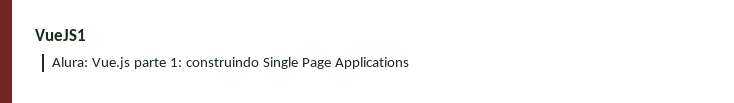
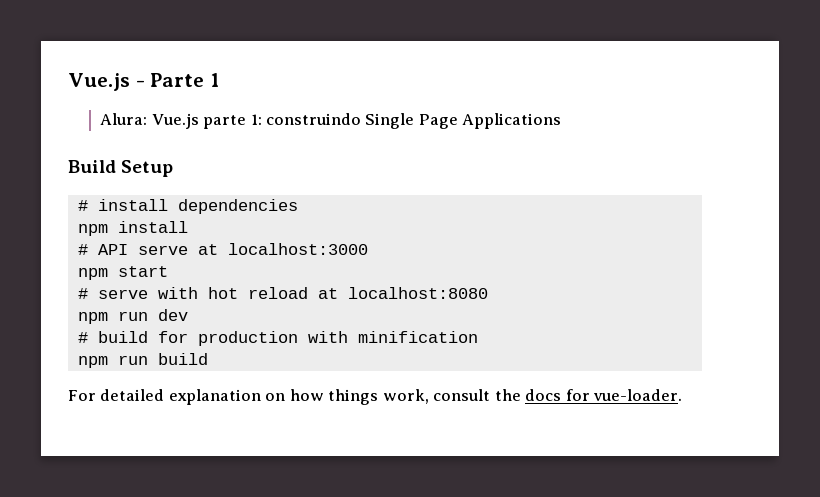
- VueJS1
+ Vue.js - Parte 1
+ Build Setup
+ # install dependencies
+ npm install
+ # API serve at localhost:3000
+ npm start
+ # serve with hot reload at localhost:8080
+ npm run dev
+ # build for production with minification
+ npm run build
+ For detailed explanation on how things work, consult the docs for vue-loader.

